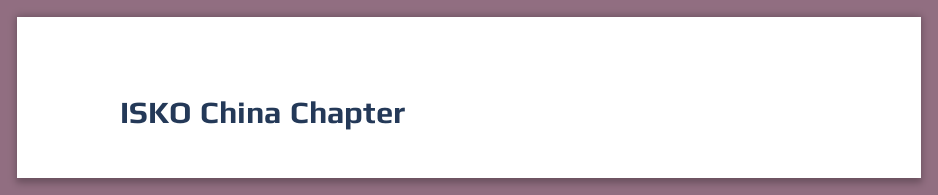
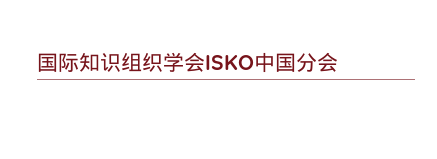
- ISKO China Chapter
+ 国际知识组织学会ISKO中国分会

